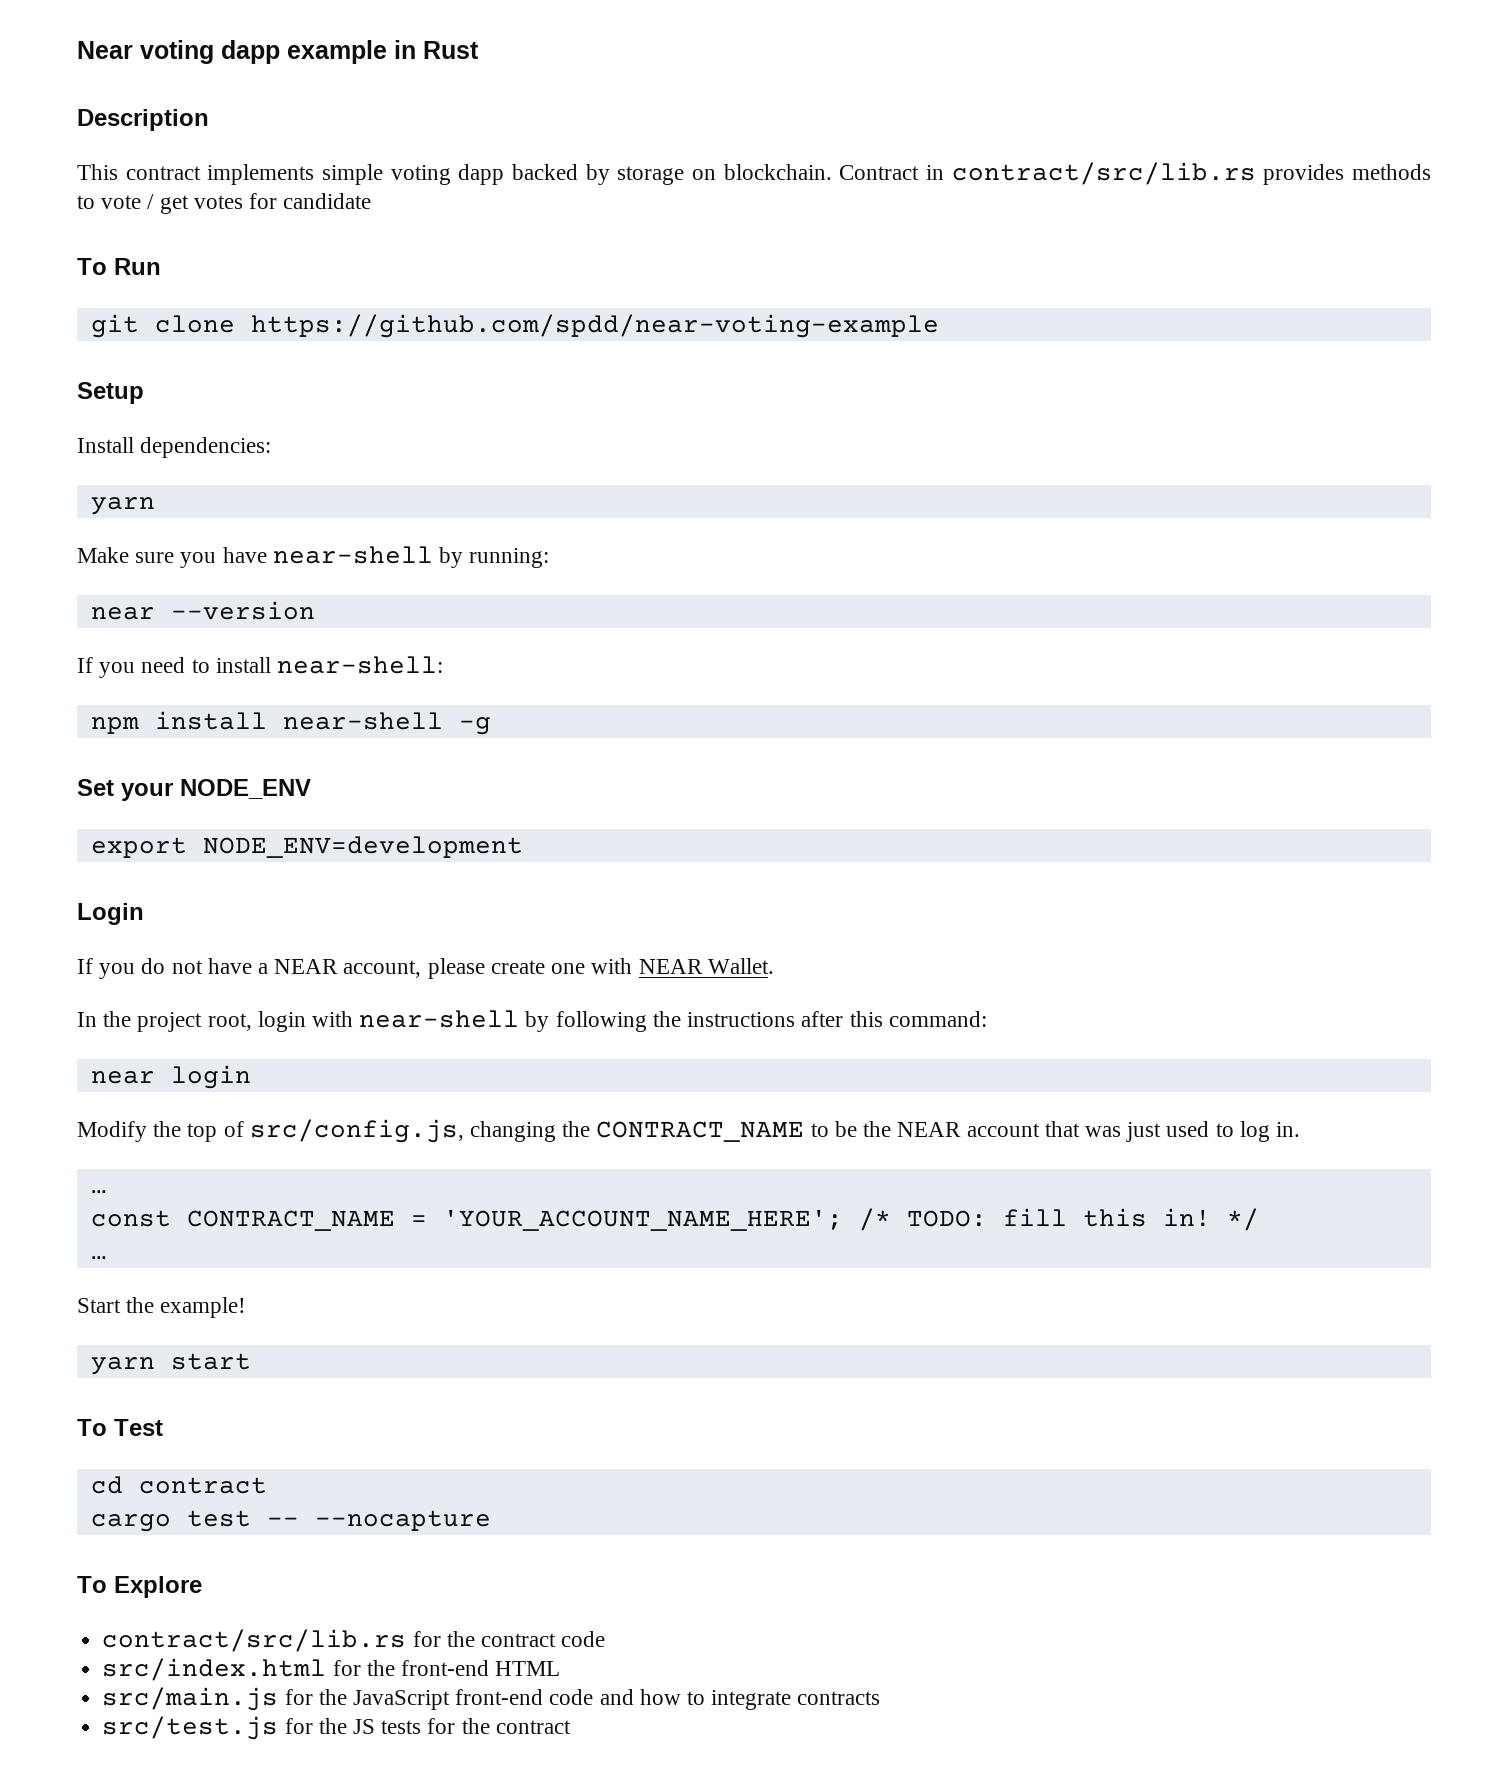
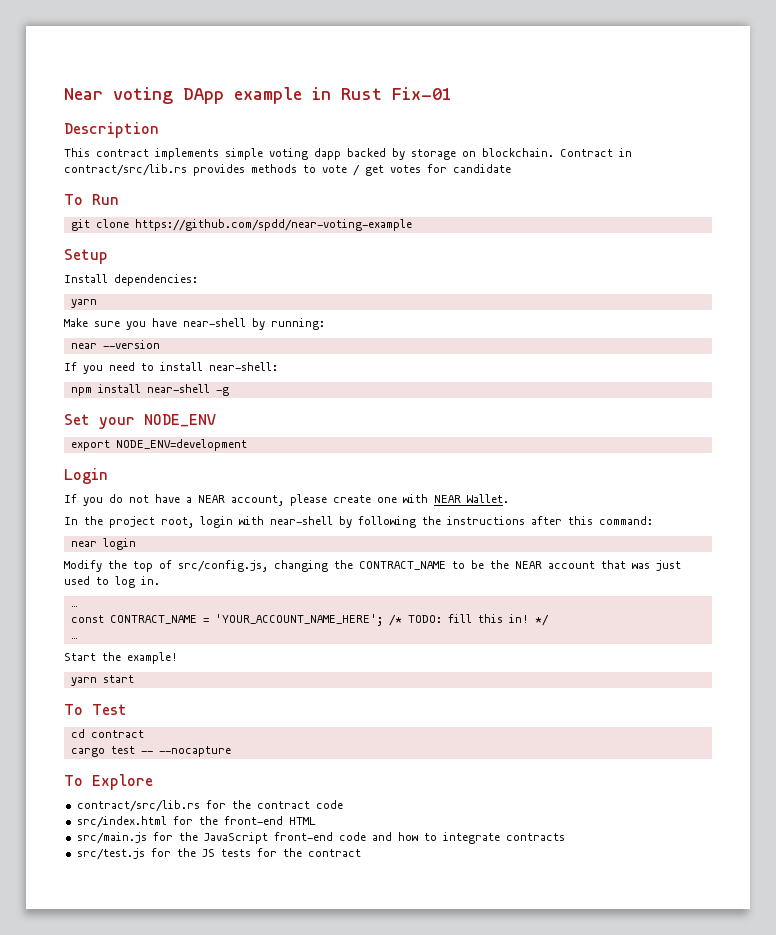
- Near voting dapp example in Rust
+ Near voting DApp example in Rust Fix-01

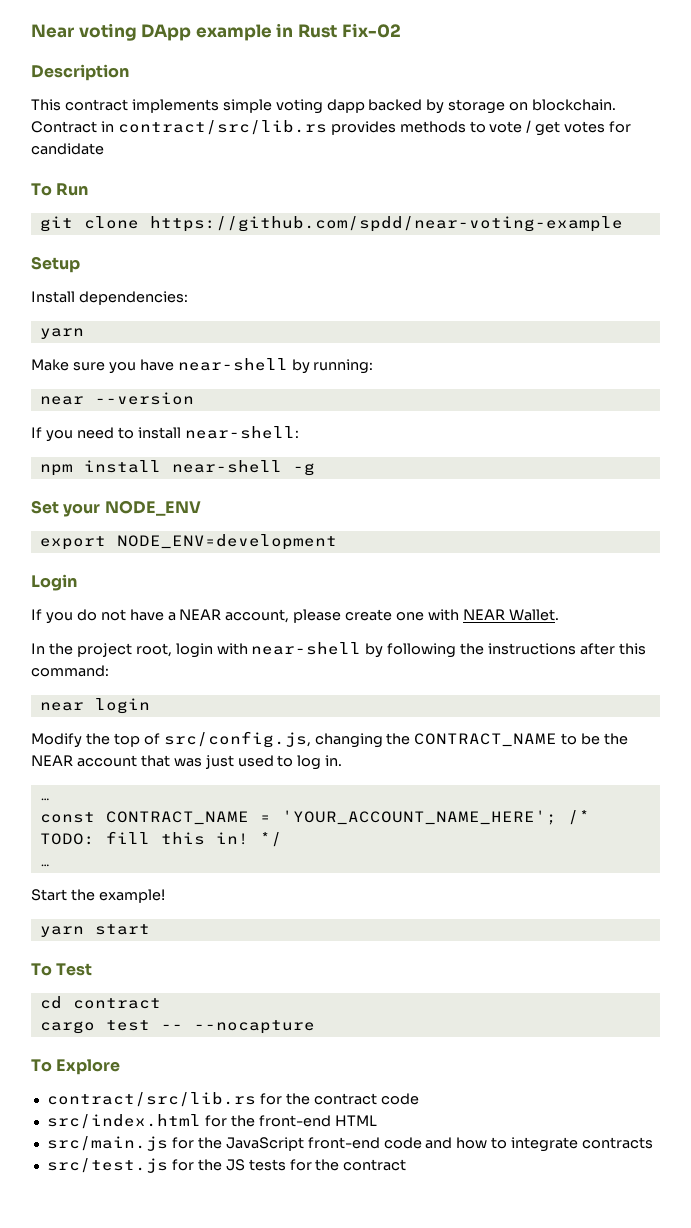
- Near voting DApp example in Rust Fix-01
+ Near voting DApp example in Rust Fix-02

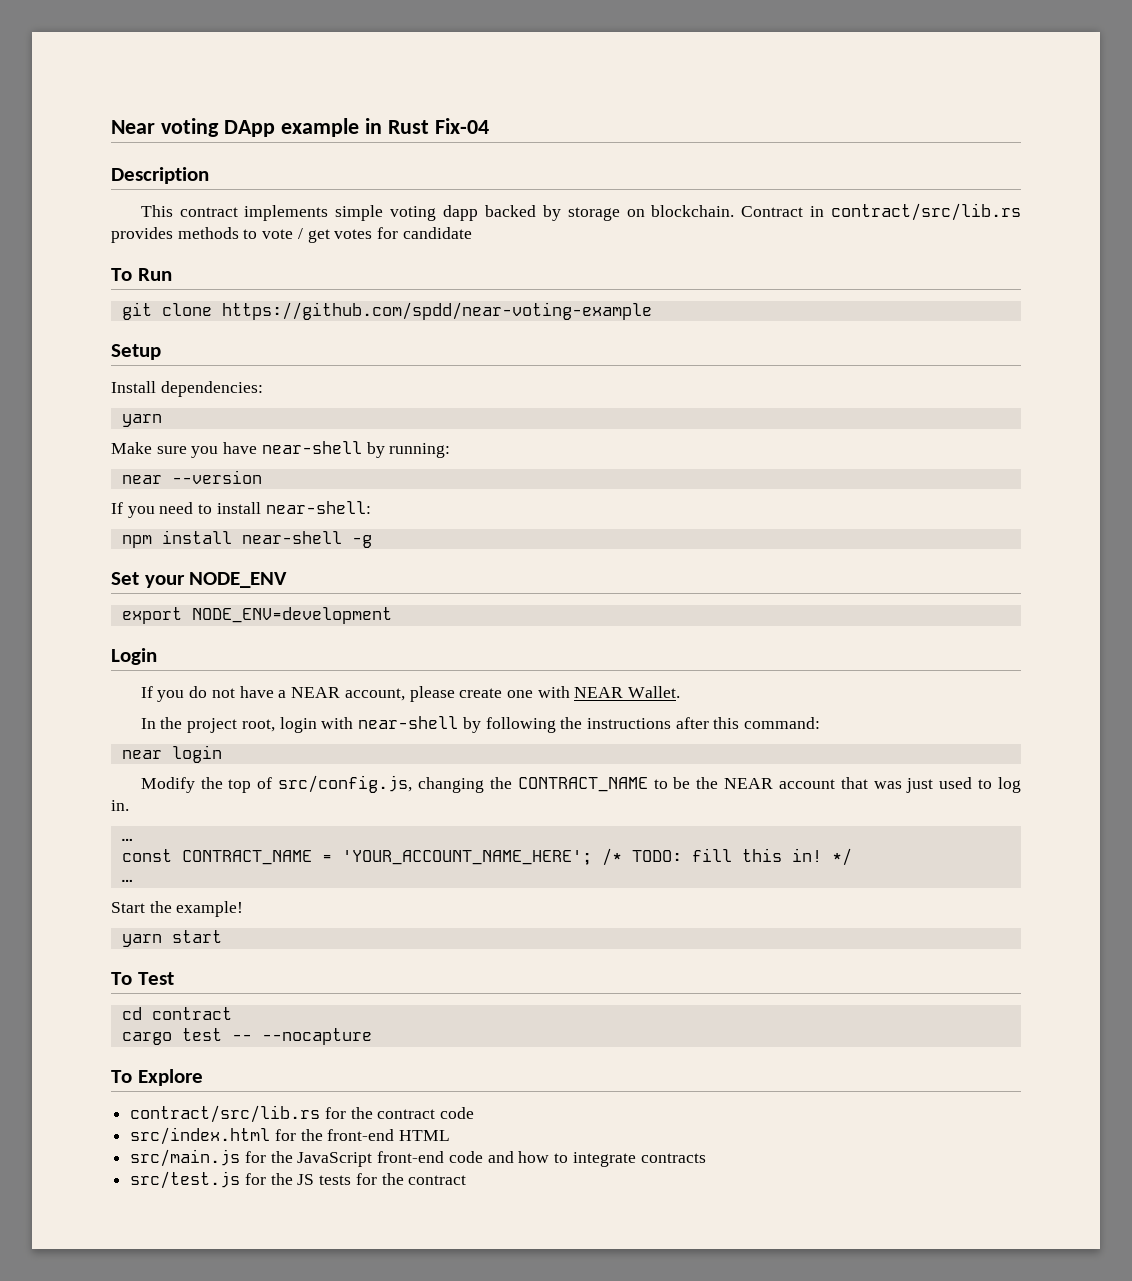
- Near voting DApp example in Rust Fix-02
+ Near voting DApp example in Rust Fix-04

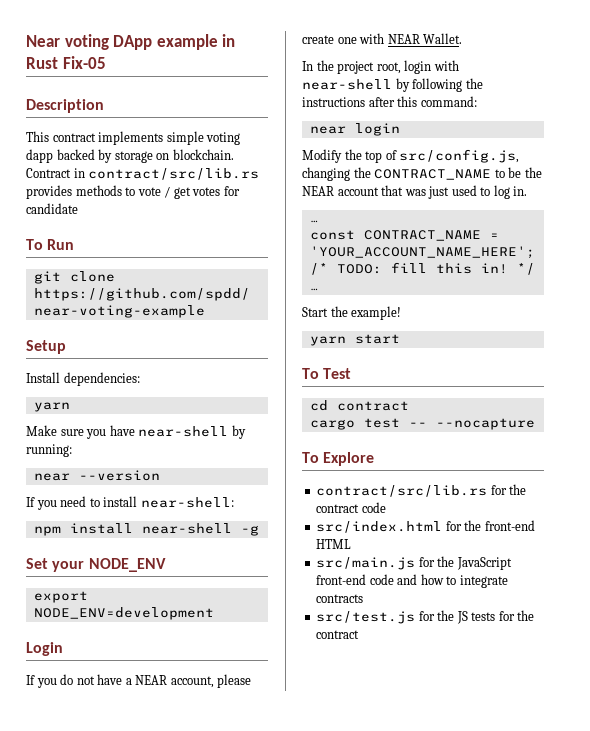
- Near voting DApp example in Rust Fix-04
+ Near voting DApp example in Rust Fix-05

